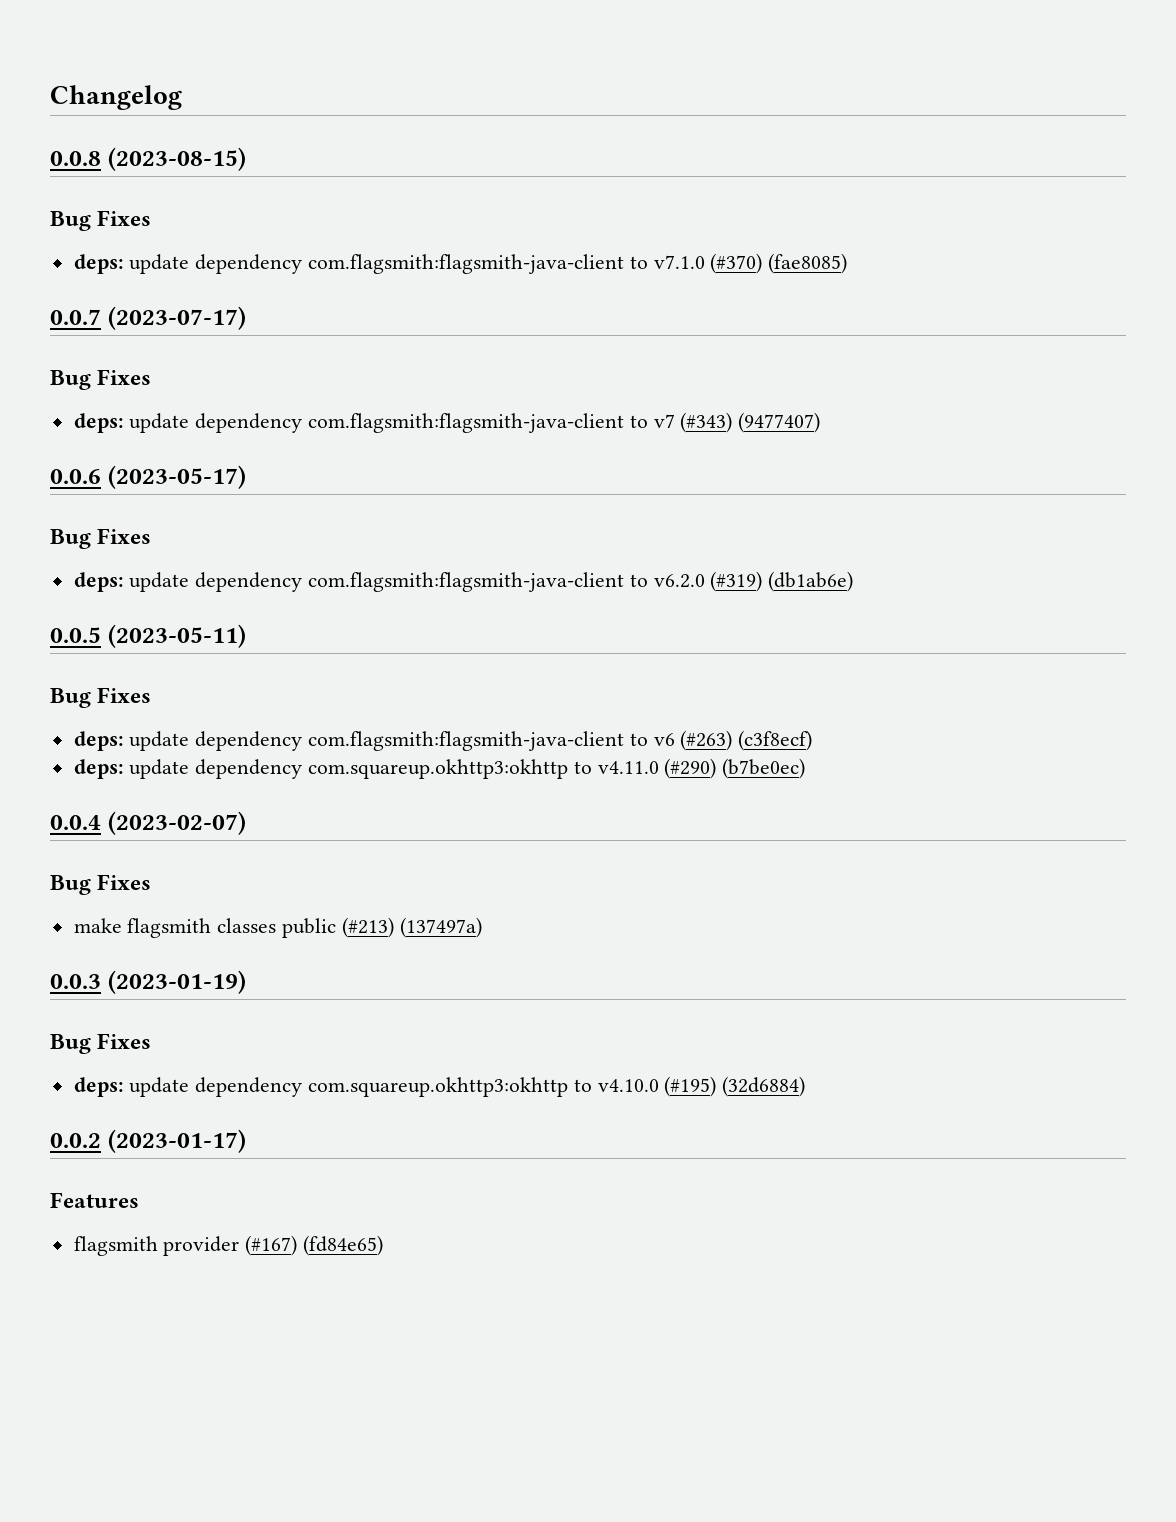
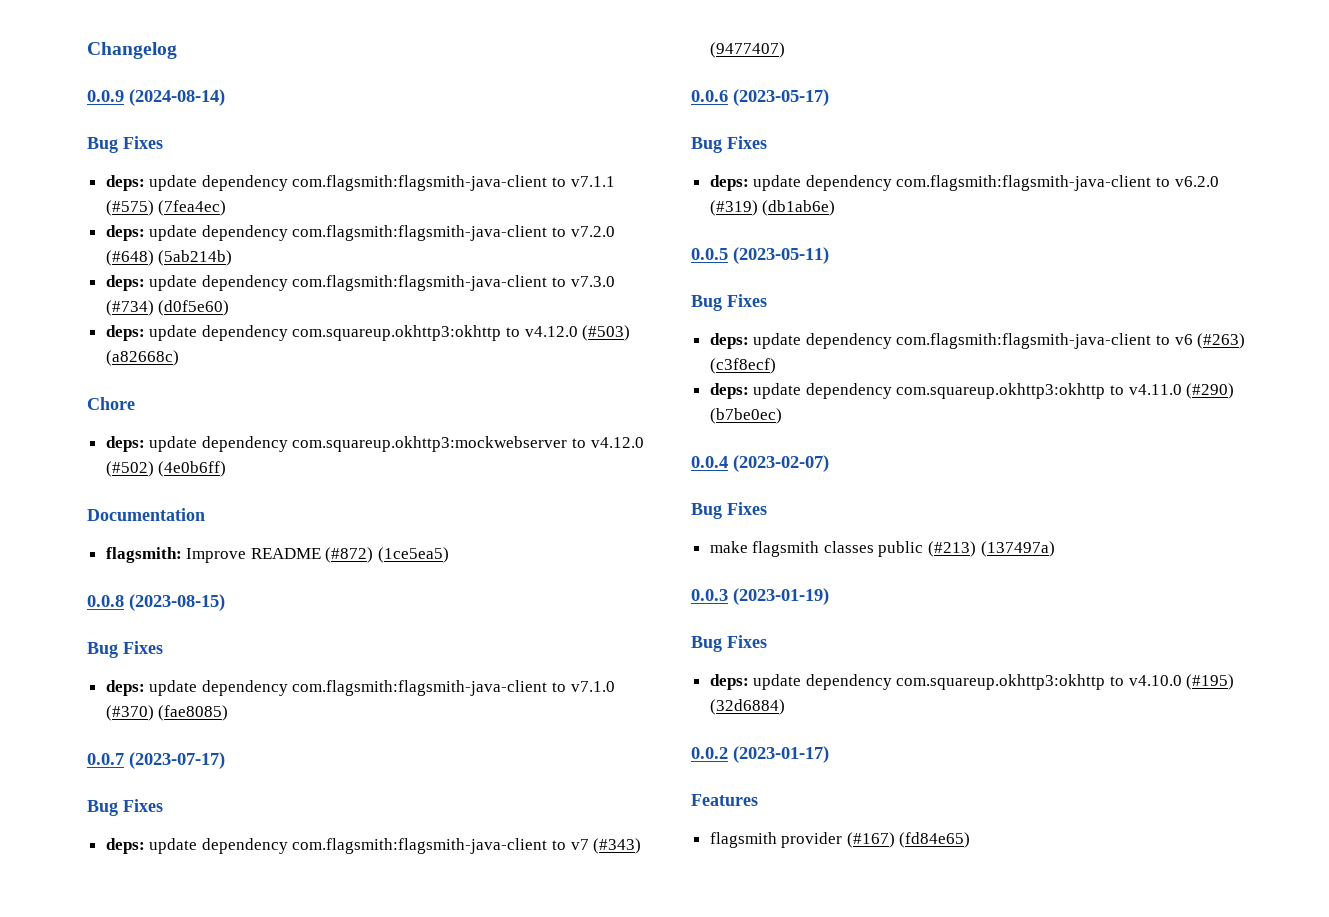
+ 0.0.9 (2024-08-14)
+ Bug Fixes
+ deps: update dependency com.flagsmith:flagsmith-java-client to v7.1.1 (#575) (7fea4ec)
+ deps: update dependency com.flagsmith:flagsmith-java-client to v7.2.0 (#648) (5ab214b)
+ deps: update dependency com.flagsmith:flagsmith-java-client to v7.3.0 (#734) (d0f5e60)
+ deps: update dependency com.squareup.okhttp3:okhttp to v4.12.0 (#503) (a82668c)
+ Chore
+ deps: update dependency com.squareup.okhttp3:mockwebserver to v4.12.0 (#502) (4e0b6ff)
+ Documentation
+ flagsmith: Improve README (#872) (1ce5ea5)

